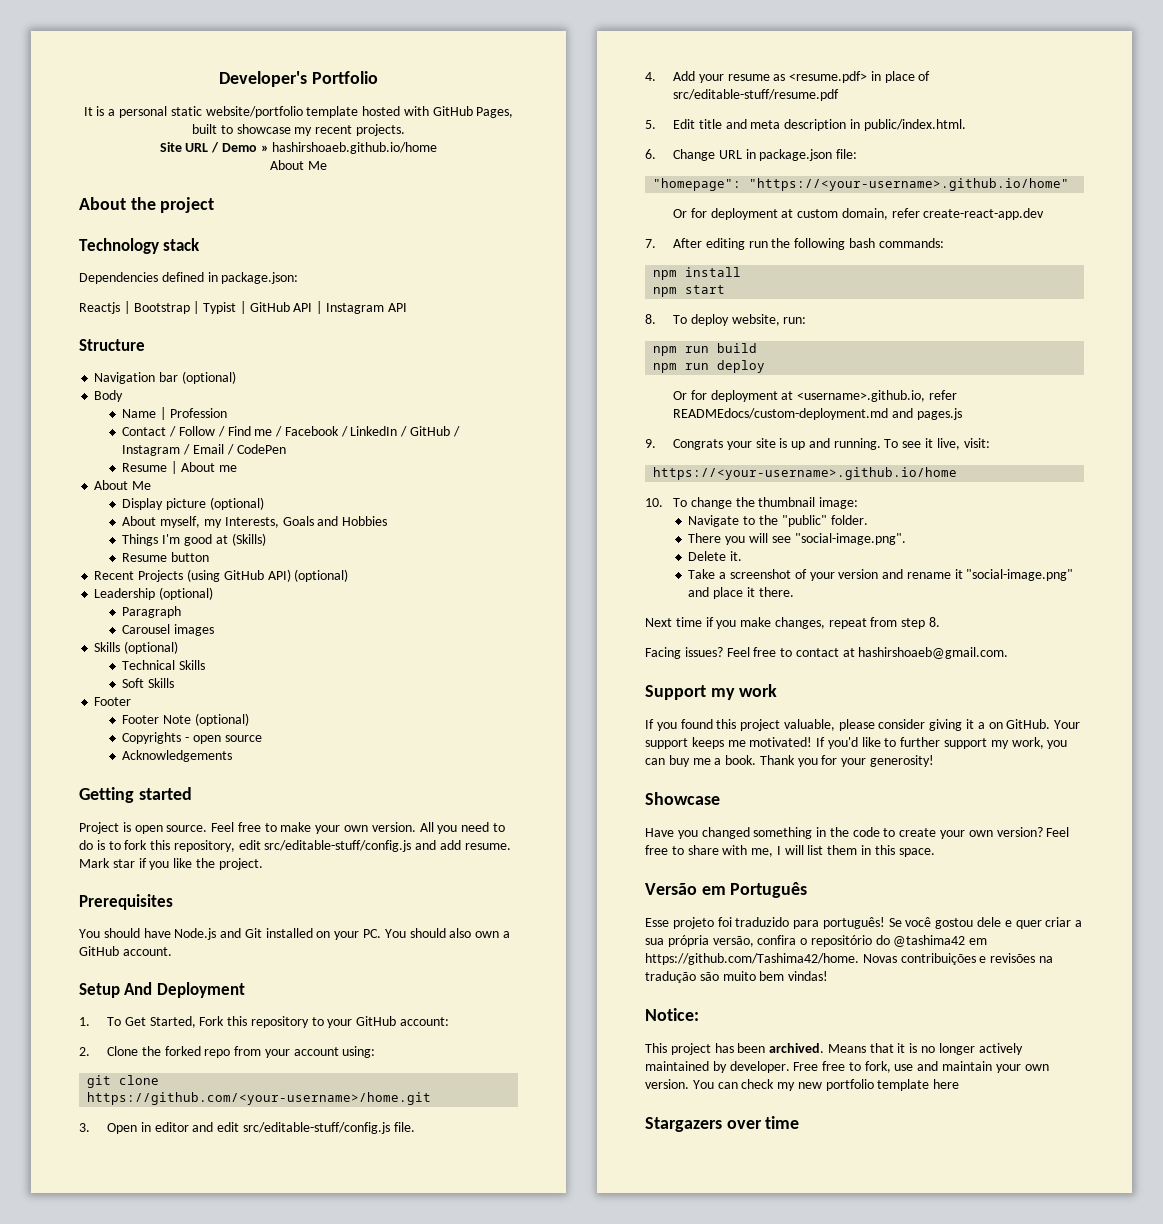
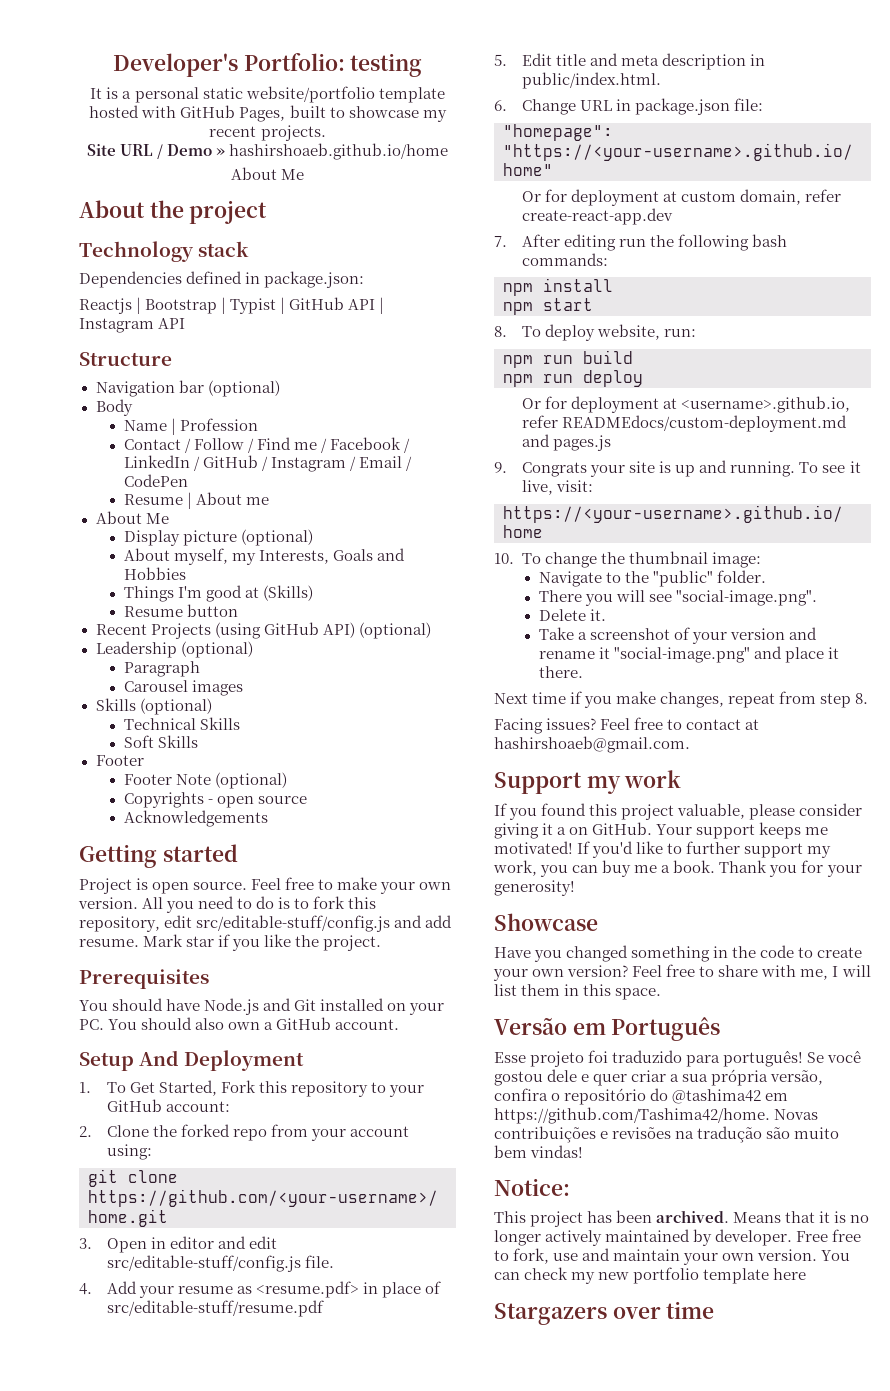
- Developer's Portfolio
+ Developer's Portfolio: testing

